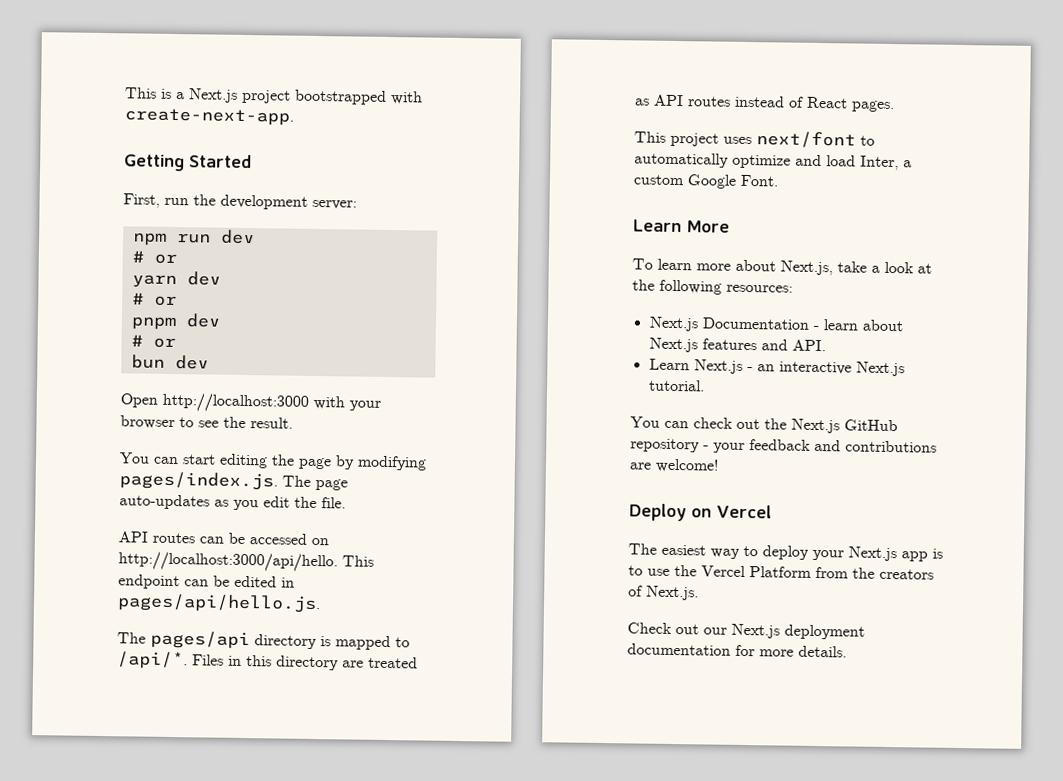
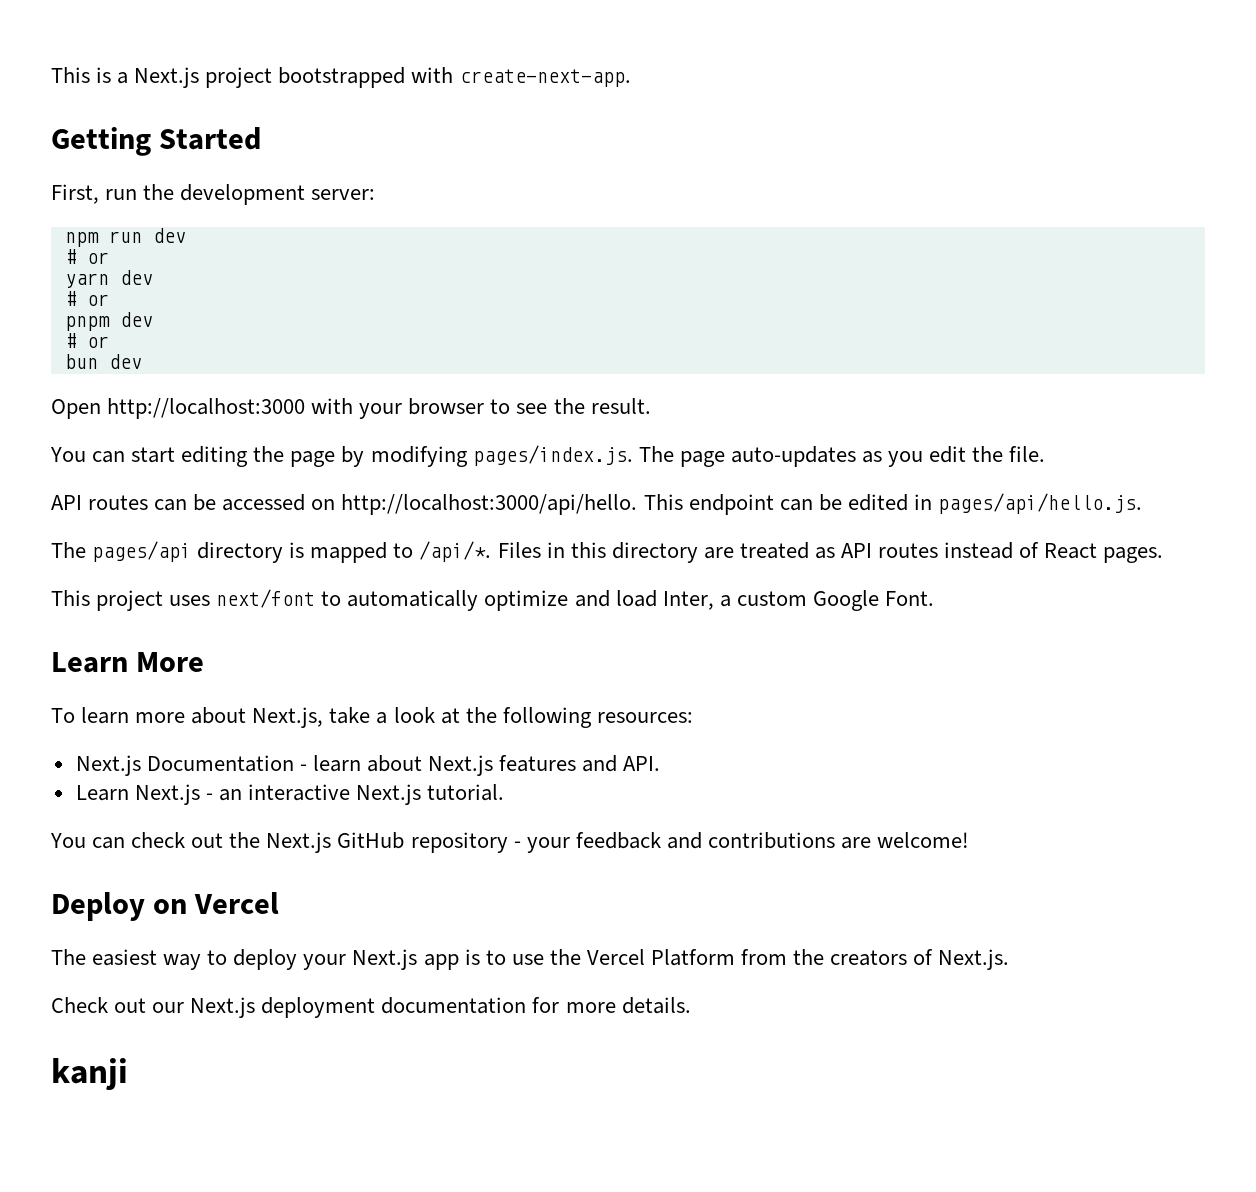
+ kanji

